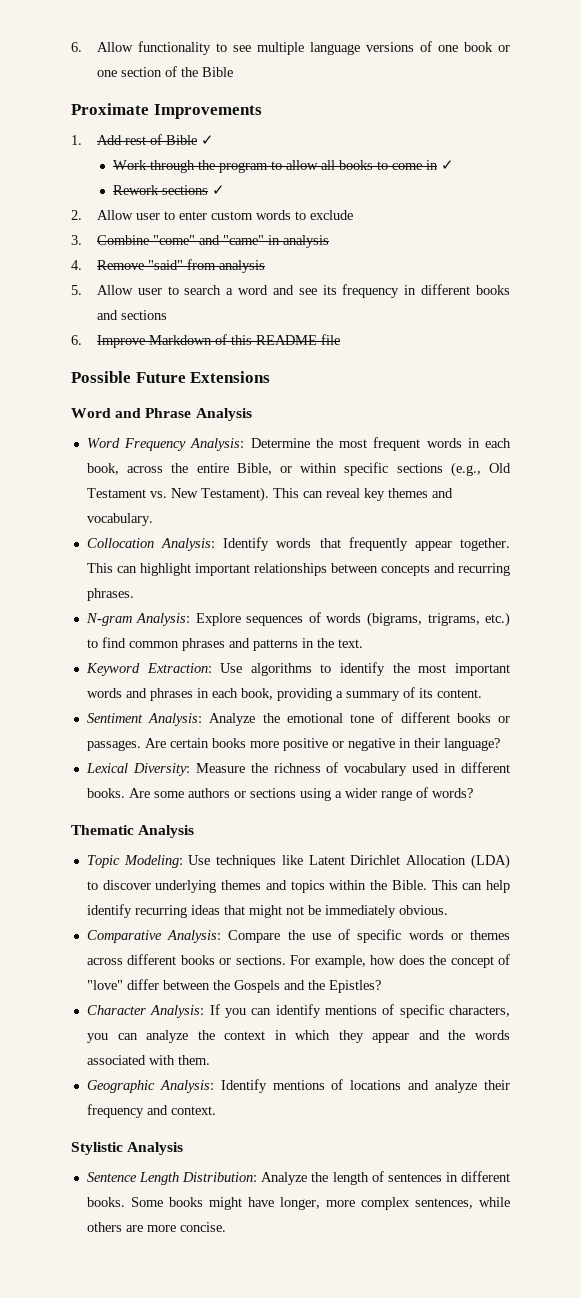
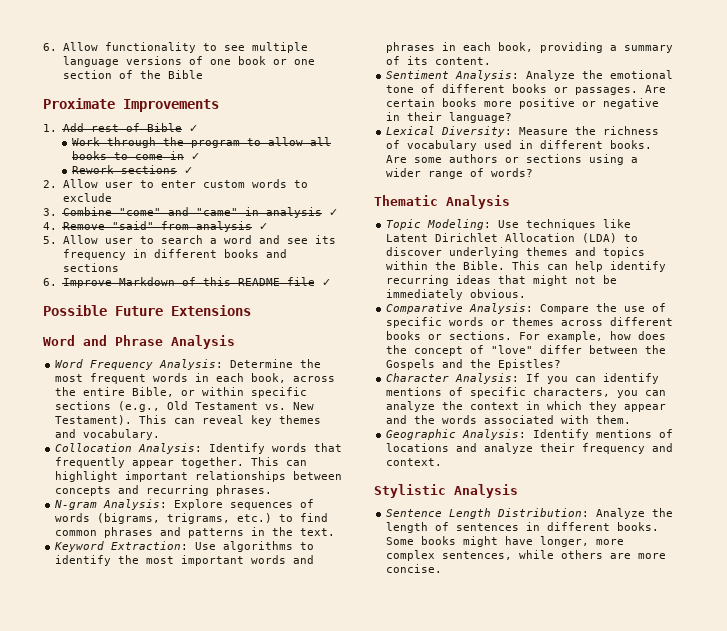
- 3. Combine "come" and "came" in analysis
+ 3. Combine "come" and "came" in analysis ✓
- 4. Remove "said" from analysis
+ 4. Remove "said" from analysis ✓
- 6. Improve Markdown of this README file
+ 6. Improve Markdown of this README file ✓

